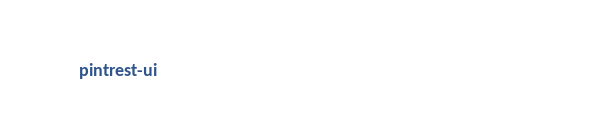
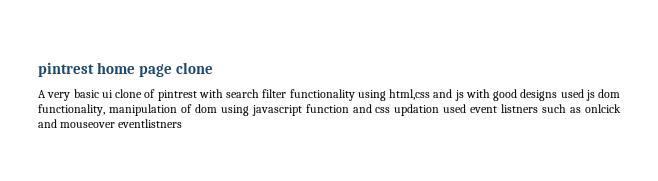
- pintrest-ui
+ pintrest home page clone
+ A very basic ui clone of pintrest with search filter functionality using html,css and js with good designs used js dom functionality, manipulation of dom using javascript function and css updation used event listners such as onlcick and mouseover eventlistners

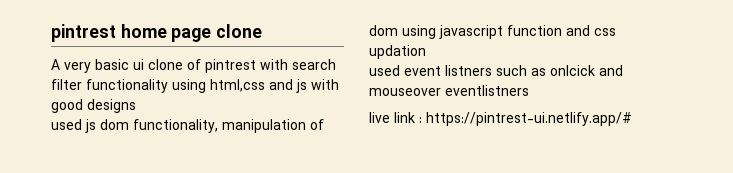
- A very basic ui clone of pintrest with search filter functionality using html,css and js with good designs used js dom functionality, manipulation of dom using javascript function and css updation used event listners such as onlcick and mouseover eventlistners
+ A very basic ui clone of pintrest with search filter functionality using html,css and js with good designs
+ used js dom functionality, manipulation of dom using javascript function and css updation
+ used event listners such as onlcick and mouseover eventlistners
+ live link : https://pintrest-ui.netlify.app/#

